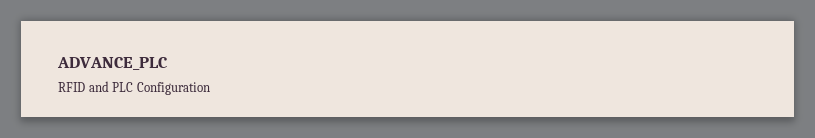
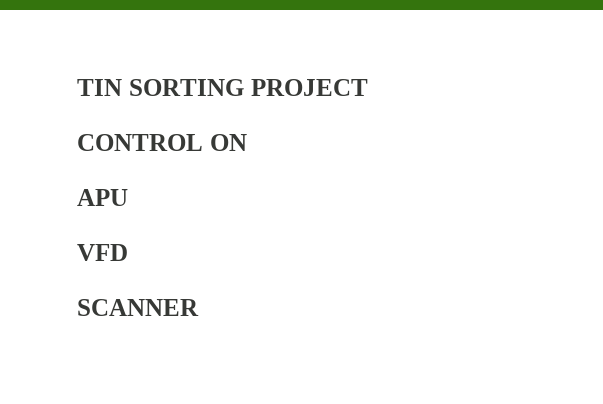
- ADVANCE_PLC
- RFID and PLC Configuration
+ TIN SORTING PROJECT
+ CONTROL ON
+ APU
+ VFD
+ SCANNER

